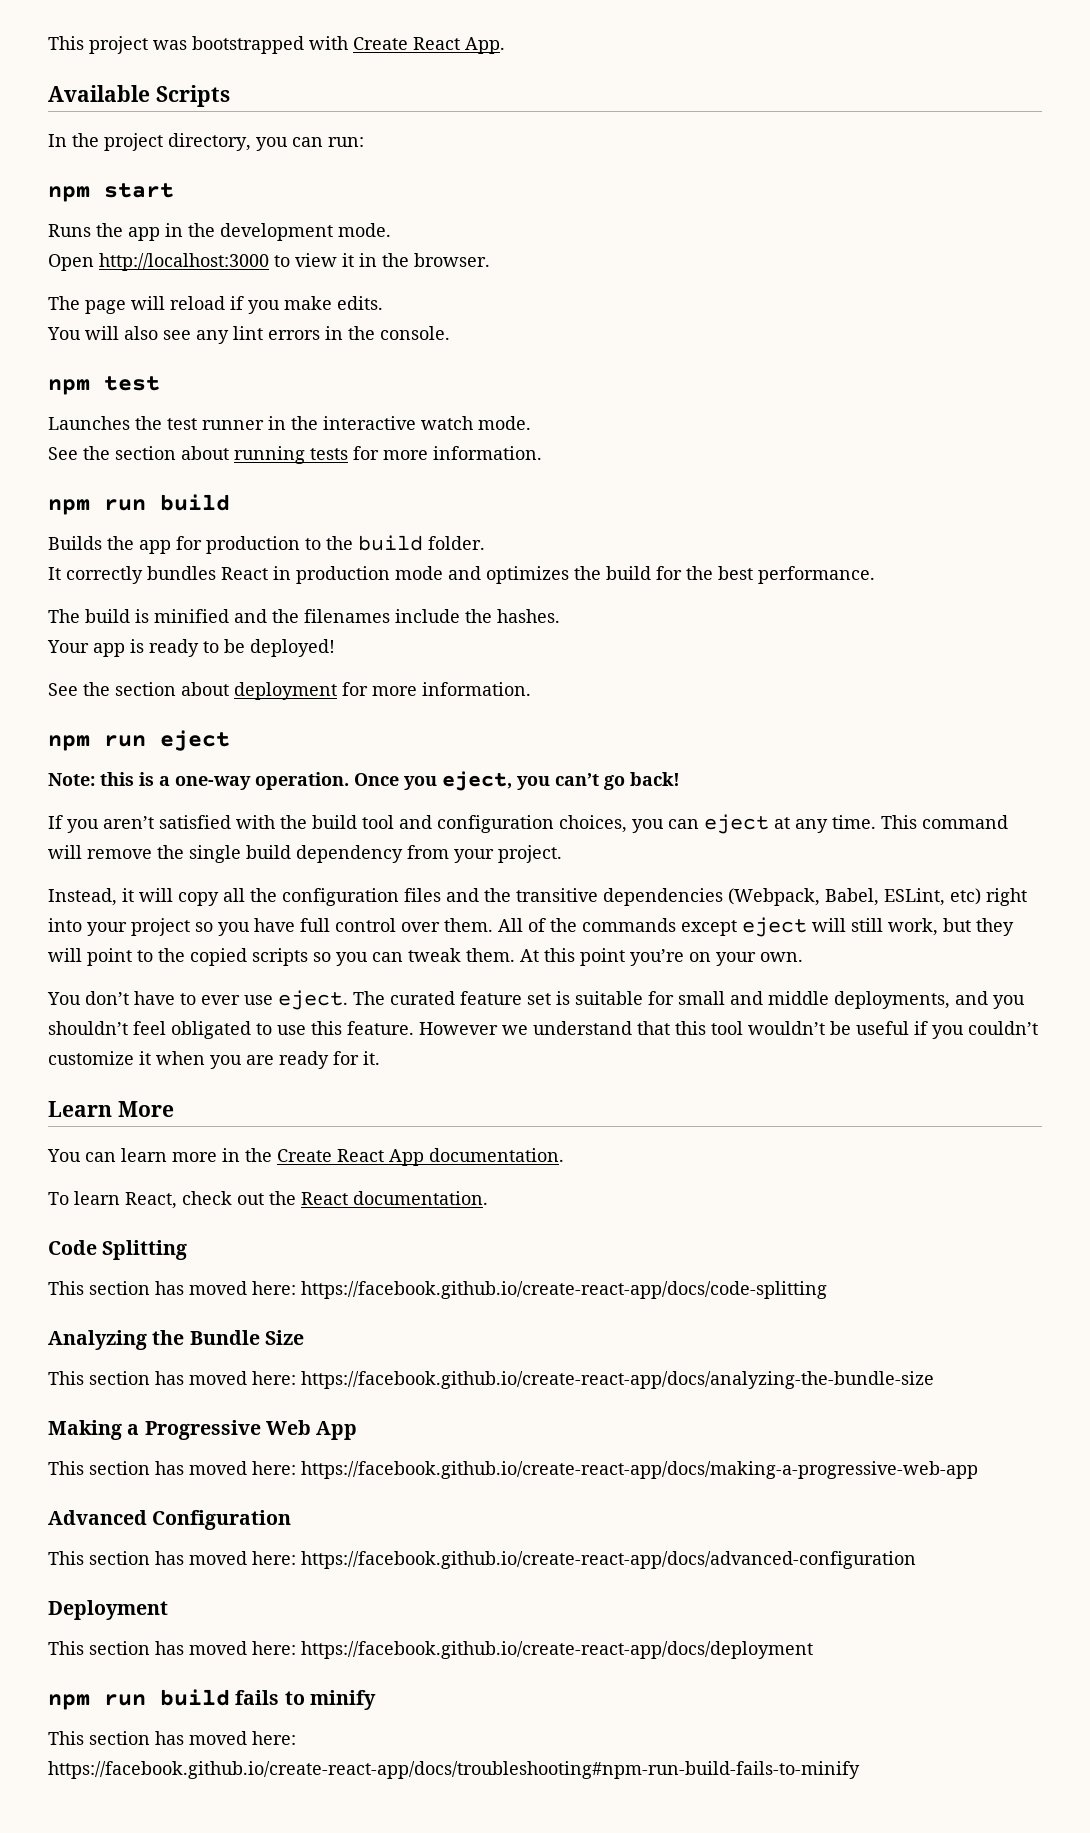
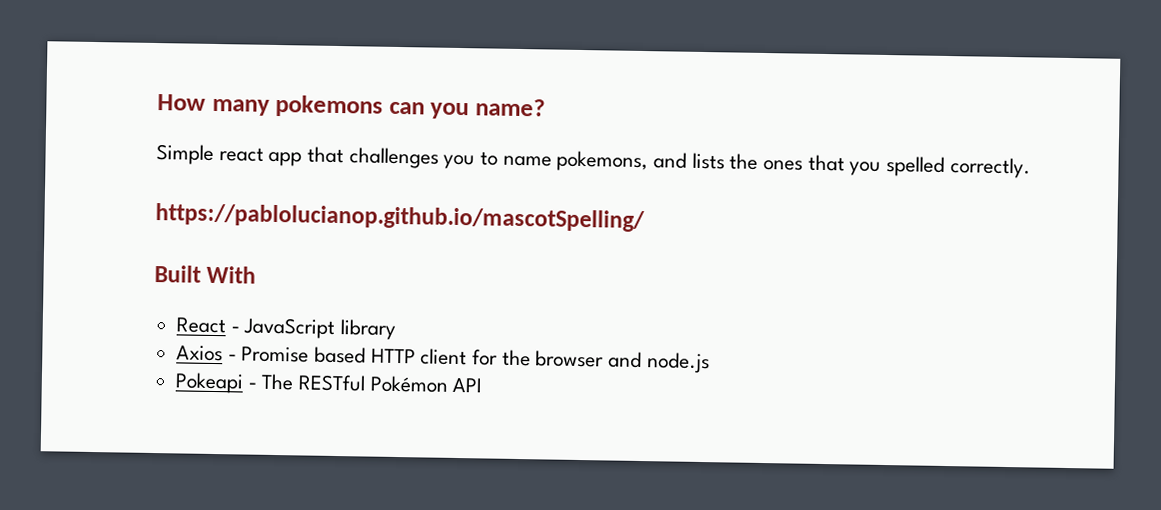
- This project was bootstrapped with Create React App.
- Available Scripts
- In the project directory, you can run:
- npm start
- Runs the app in the development mode.
- Open http://localhost:3000 to view it in the browser.
- The page will reload if you make edits.
- You will also see any lint errors in the console.
- npm test
- Launches the test runner in the interactive watch mode.
- See the section about running tests for more information.
- npm run build
- Builds the app for production to the build folder.
- It correctly bundles React in production mode and optimizes the build for the best performance.
- The build is minified and the filenames include the hashes.
- Your app is ready to be deployed!
- See the section about deployment for more information.
- npm run eject
- Note: this is a one-way operation. Once you eject, you can’t go back!
- If you aren’t satisfied with the build tool and configuration choices, you can eject at any time. This command will remove the single build dependency from your project.
- Instead, it will copy all the configuration files and the transitive dependencies (Webpack, Babel, ESLint, etc) right into your project so you have full control over them. All of the commands except eject will still work, but they will point to the copied scripts so you can tweak them. At this point you’re on your own.
- You don’t have to ever use eject. The curated feature set is suitable for small and middle deployments, and you shouldn’t feel obligated to use this feature. However we understand that this tool wouldn’t be useful if you couldn’t customize it when you are ready for it.
- Learn More
- You can learn more in the Create React App documentation.
- To learn React, check out the React documentation.
- Code Splitting
- This section has moved here: https://facebook.github.io/create-react-app/docs/code-splitting
- Analyzing the Bundle Size
- This section has moved here: https://facebook.github.io/create-react-app/docs/analyzing-the-bundle-size
- Making a Progressive Web App
- This section has moved here: https://facebook.github.io/create-react-app/docs/making-a-progressive-web-app
- Advanced Configuration
- This section has moved here: https://facebook.github.io/create-react-app/docs/advanced-configuration
- Deployment
- This section has moved here: https://facebook.github.io/create-react-app/docs/deployment
- npm run build fails to minify
- This section has moved here: https://facebook.github.io/create-react-app/docs/troubleshooting#npm-run-build-fails-to-minify
+ How many pokemons can you name?
+ Simple react app that challenges you to name pokemons, and lists the ones that you spelled correctly.
+ https://pablolucianop.github.io/mascotSpelling/
+ Built With
+ React - JavaScript library
+ Axios - Promise based HTTP client for the browser and node.js
+ Pokeapi - The RESTful Pokémon API

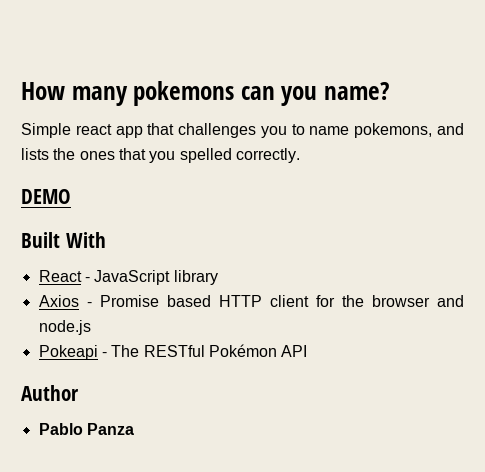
- https://pablolucianop.github.io/mascotSpelling/
+ DEMO
+ Author
+ Pablo Panza

